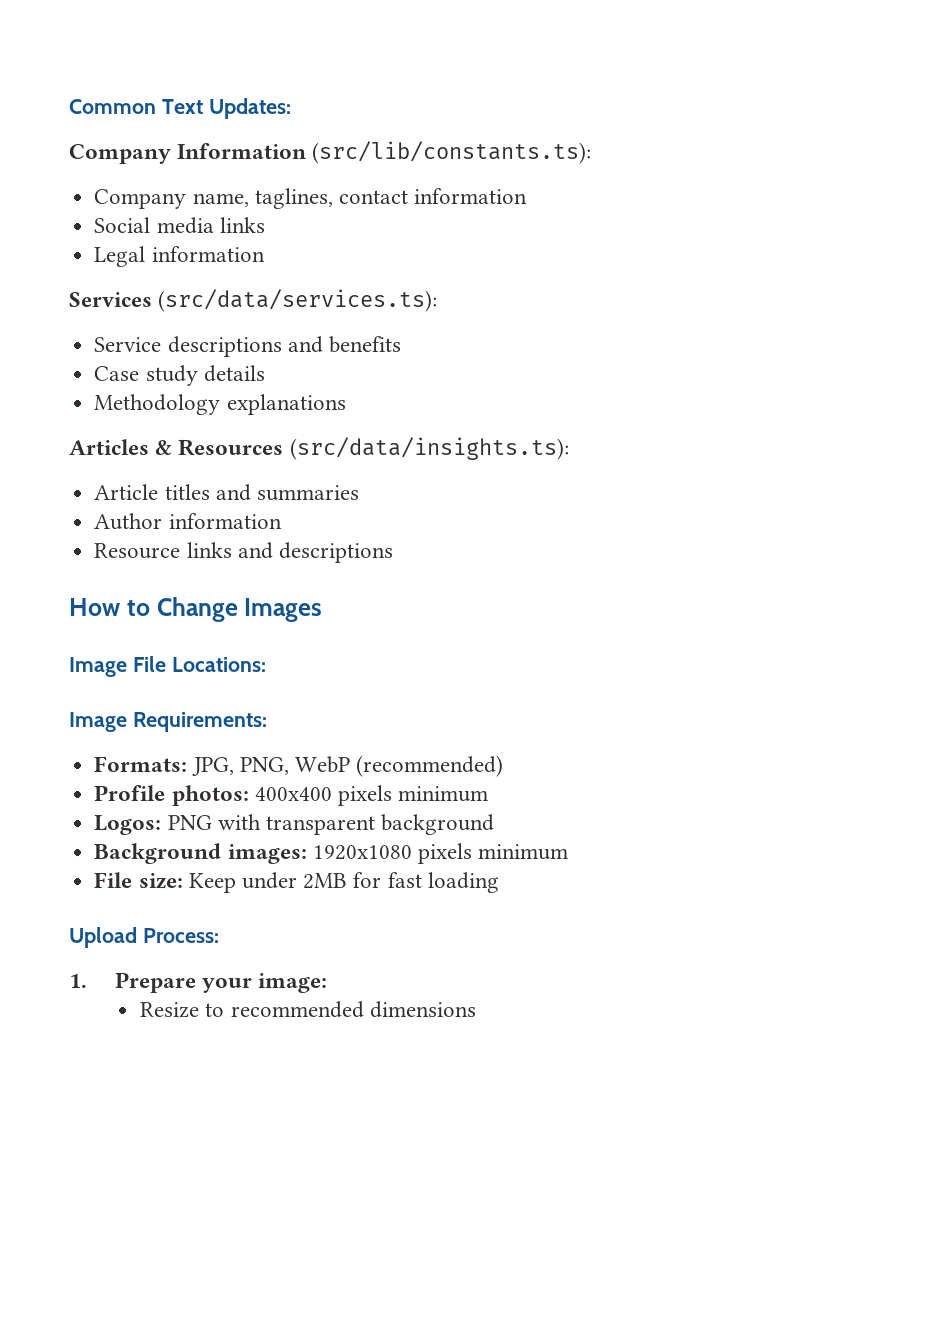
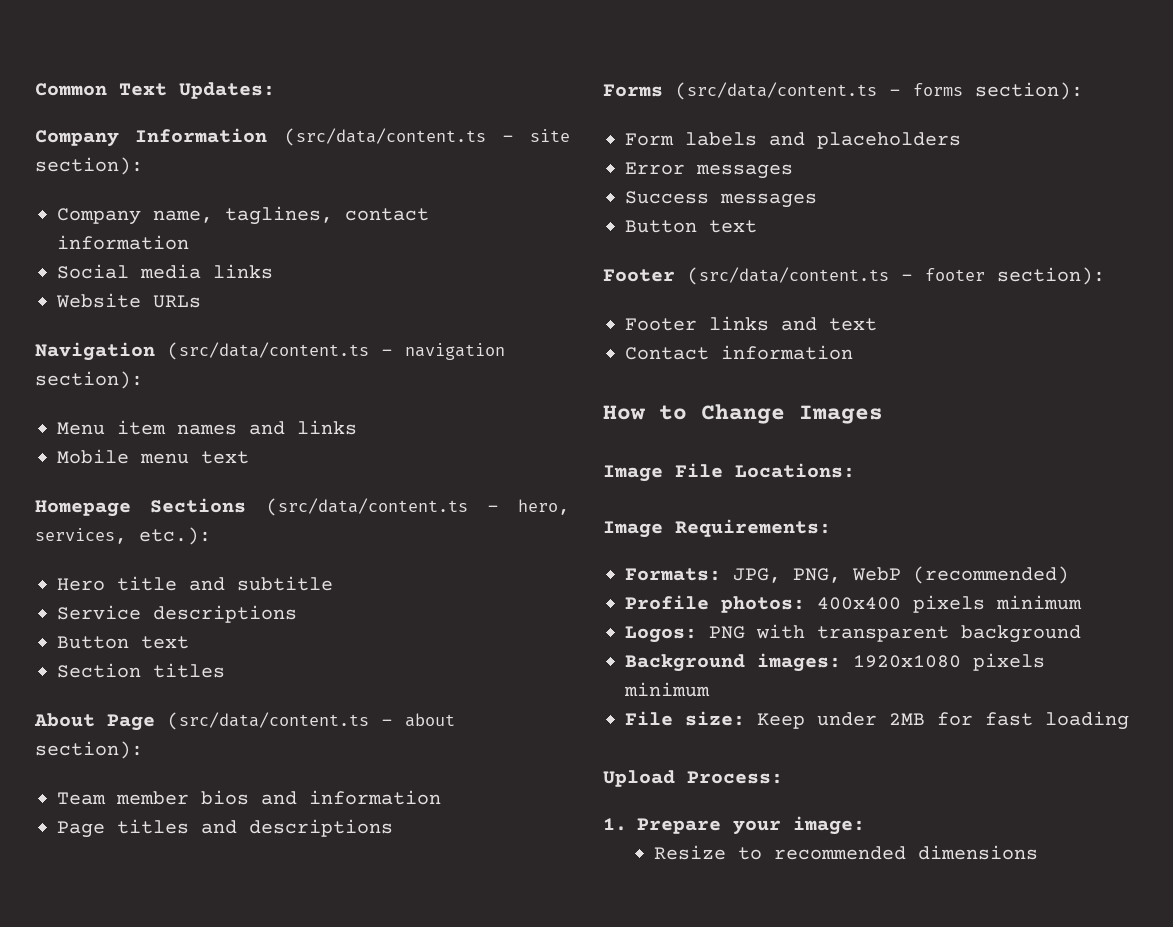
- Company Information (src/lib/constants.ts):
+ Company Information (src/data/content.ts - site section):
- Legal information
- Services (src/data/services.ts):
- Service descriptions and benefits
- Case study details
- Methodology explanations
- Articles & Resources (src/data/insights.ts):
- Article titles and summaries
- Author information
- Resource links and descriptions
+ Website URLs
+ Navigation (src/data/content.ts - navigation section):
+ Menu item names and links
+ Mobile menu text
+ Homepage Sections (src/data/content.ts - hero, services, etc.):
+ Hero title and subtitle
+ Service descriptions
+ Button text
+ Section titles
+ About Page (src/data/content.ts - about section):
+ Team member bios and information
+ Page titles and descriptions
+ Forms (src/data/content.ts - forms section):
+ Form labels and placeholders
+ Error messages
+ Success messages
+ Button text
+ Footer (src/data/content.ts - footer section):
+ Footer links and text
+ Contact information

